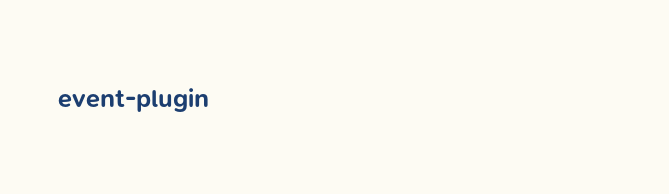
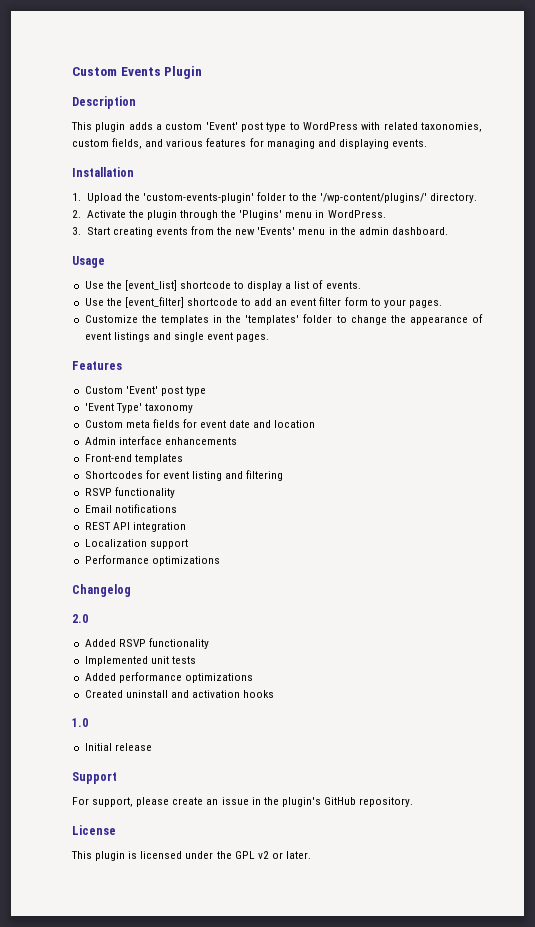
- event-plugin
+ Custom Events Plugin
+ Description
+ This plugin adds a custom 'Event' post type to WordPress with related taxonomies, custom fields, and various features for managing and displaying events.
+ Installation
+ 1. Upload the 'custom-events-plugin' folder to the '/wp-content/plugins/' directory.
+ 2. Activate the plugin through the 'Plugins' menu in WordPress.
+ 3. Start creating events from the new 'Events' menu in the admin dashboard.
+ Usage
+ Use the [event_list] shortcode to display a list of events.
+ Use the [event_filter] shortcode to add an event filter form to your pages.
+ Customize the templates in the 'templates' folder to change the appearance of event listings and single event pages.
+ Features
+ Custom 'Event' post type
+ 'Event Type' taxonomy
+ Custom meta fields for event date and location
+ Admin interface enhancements
+ Front-end templates
+ Shortcodes for event listing and filtering
+ RSVP functionality
+ Email notifications
+ REST API integration
+ Localization support
+ Performance optimizations
+ Changelog
+ 2.0
+ Added RSVP functionality
+ Implemented unit tests
+ Added performance optimizations
+ Created uninstall and activation hooks
+ 1.0
+ Initial release
+ Support
+ For support, please create an issue in the plugin's GitHub repository.
+ License
+ This plugin is licensed under the GPL v2 or later.

